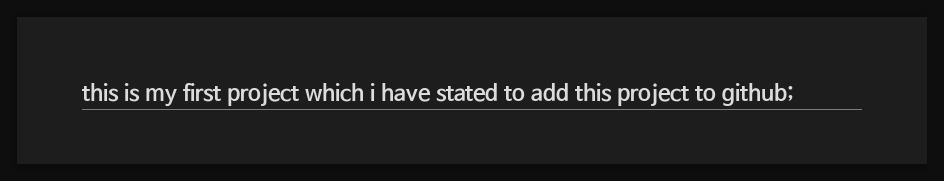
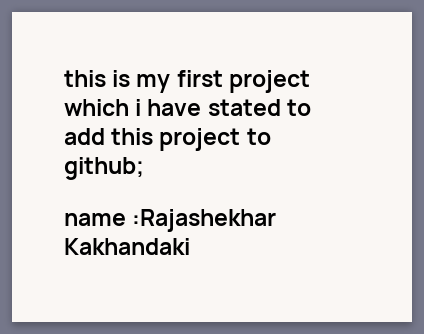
+ name :Rajashekhar Kakhandaki

